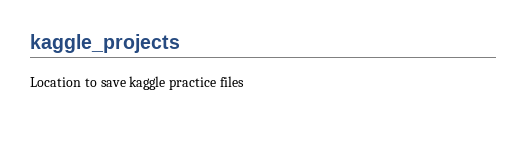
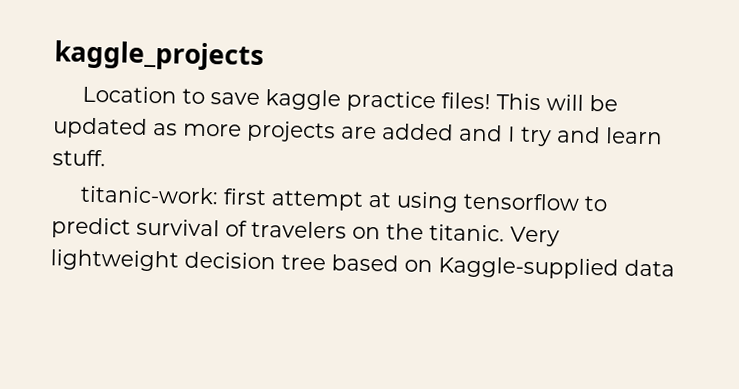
- Location to save kaggle practice files
+ Location to save kaggle practice files! This will be updated as more projects are added and I try and learn stuff.
+ titanic-work: first attempt at using tensorflow to predict survival of travelers on the titanic. Very lightweight decision tree based on Kaggle-supplied data

